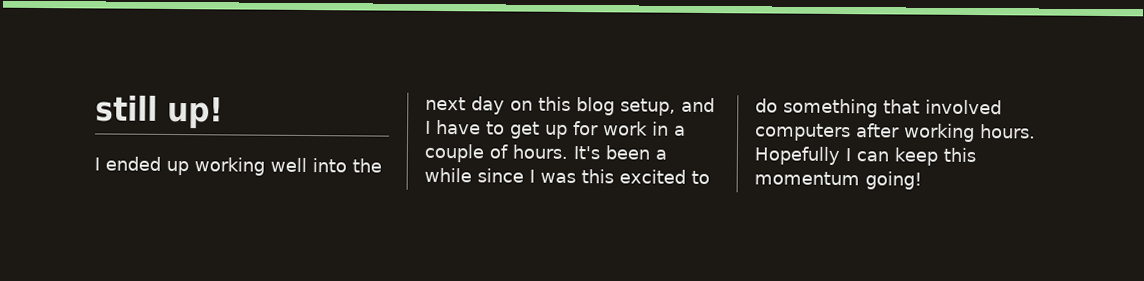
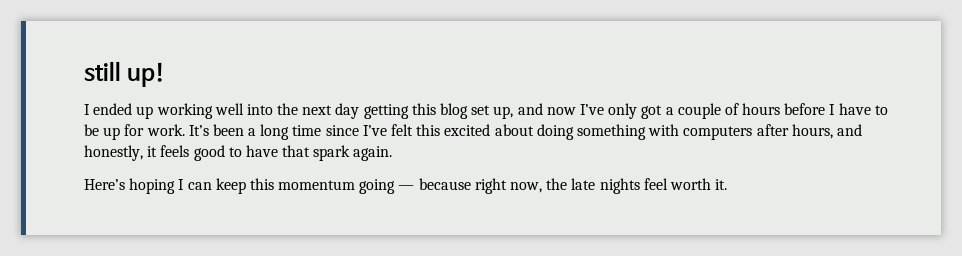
- I ended up working well into the next day on this blog setup, and I have to get up for work in a couple of hours. It's been a while since I was this excited to do something that involved computers after working hours. Hopefully I can keep this momentum going!
+ I ended up working well into the next day getting this blog set up, and now I’ve only got a couple of hours before I have to be up for work. It’s been a long time since I’ve felt this excited about doing something with computers after hours, and honestly, it feels good to have that spark again.
+ Here’s hoping I can keep this momentum going — because right now, the late nights feel worth it.

